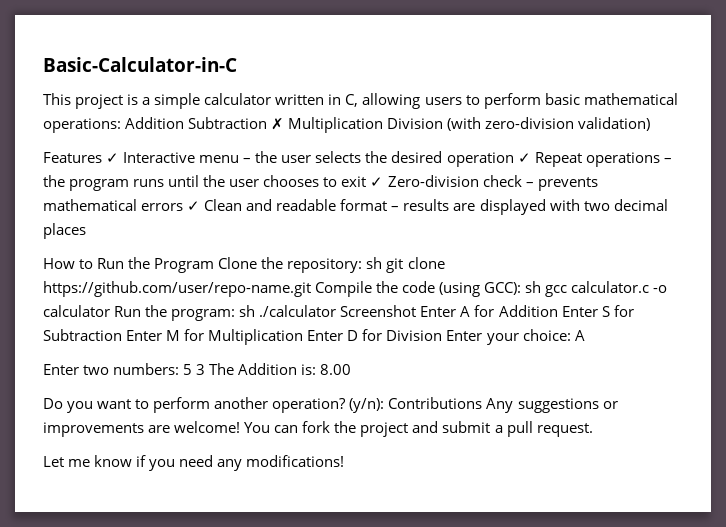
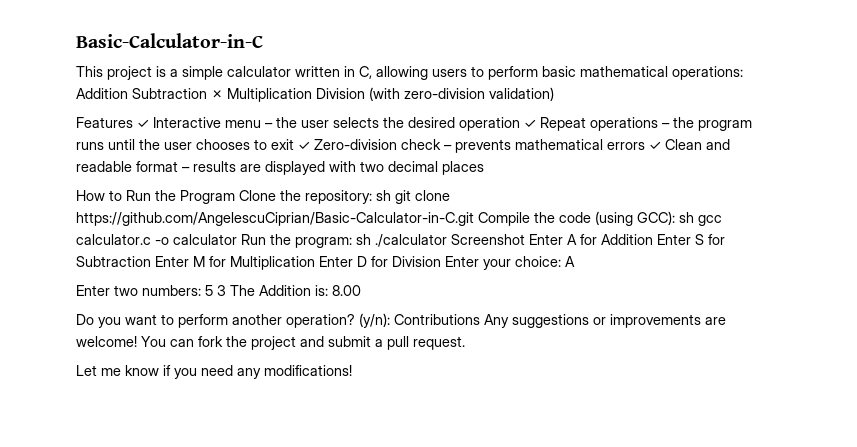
- How to Run the Program Clone the repository: sh git clone https://github.com/user/repo-name.git Compile the code (using GCC): sh gcc calculator.c -o calculator Run the program: sh ./calculator Screenshot Enter A for Addition Enter S for Subtraction Enter M for Multiplication Enter D for Division Enter your choice: A
+ How to Run the Program Clone the repository: sh git clone https://github.com/AngelescuCiprian/Basic-Calculator-in-C.git Compile the code (using GCC): sh gcc calculator.c -o calculator Run the program: sh ./calculator Screenshot Enter A for Addition Enter S for Subtraction Enter M for Multiplication Enter D for Division Enter your choice: A

